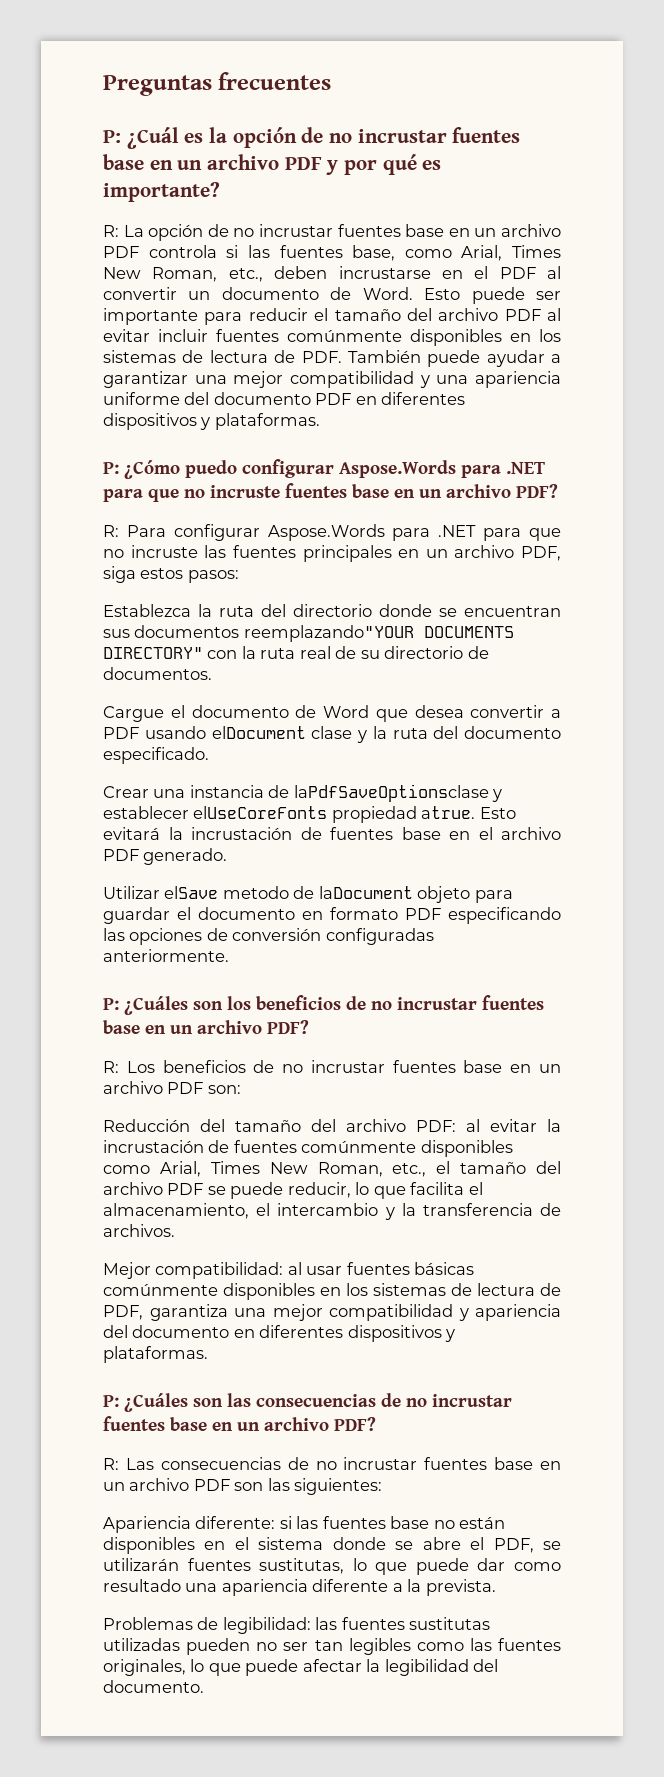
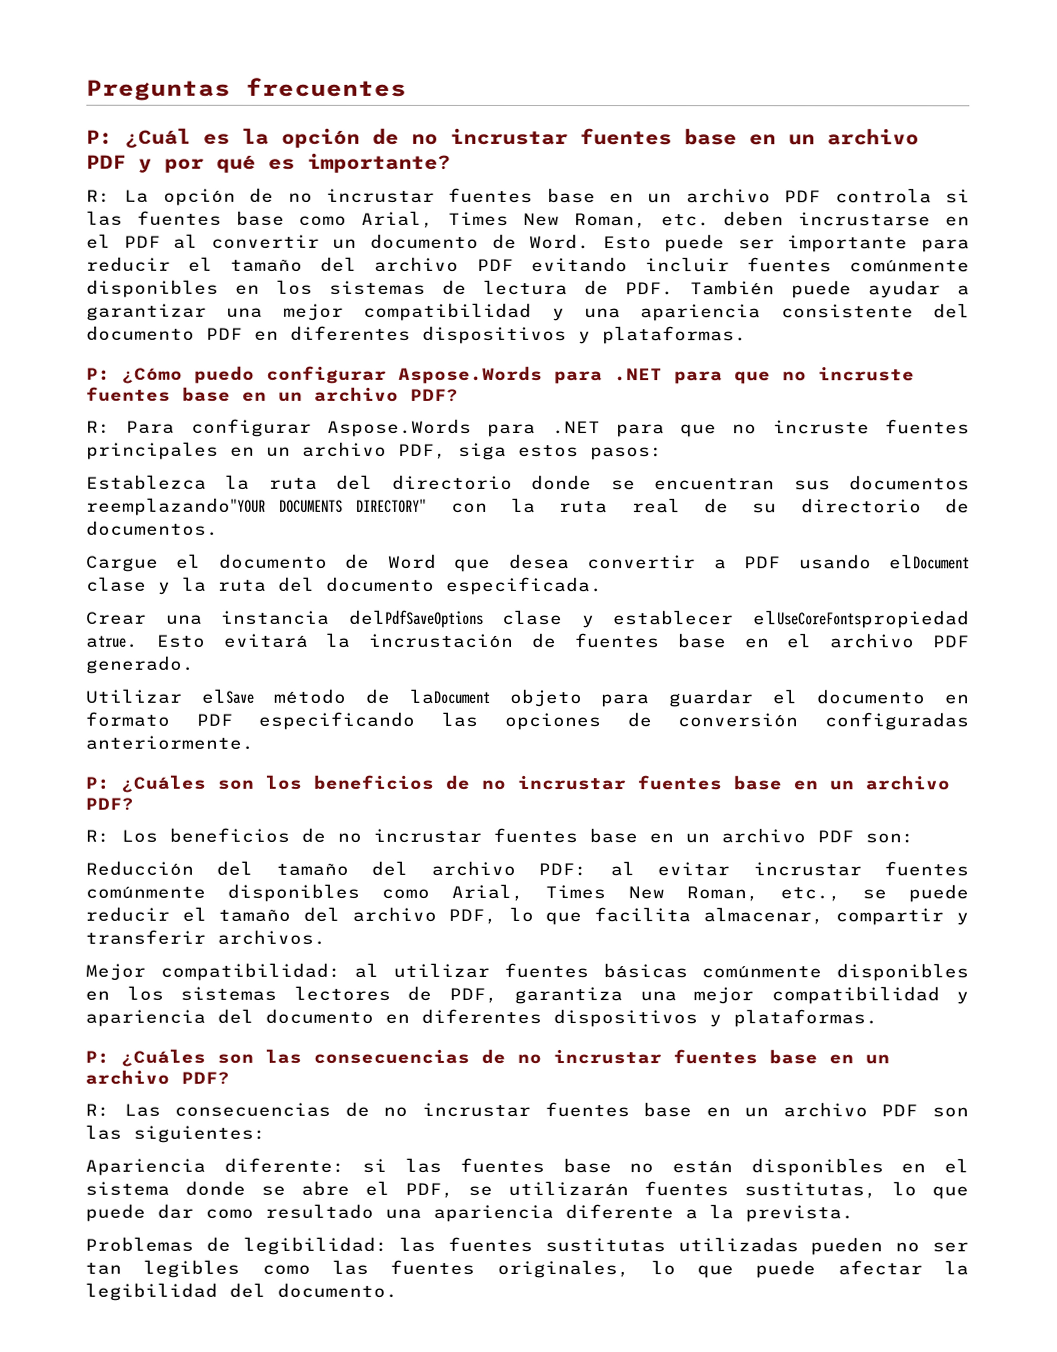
- R: La opción de no incrustar fuentes base en un archivo PDF controla si las fuentes base, como Arial, Times New Roman, etc., deben incrustarse en el PDF al convertir un documento de Word.
+ R: La opción de no incrustar fuentes base en un archivo PDF controla si las fuentes base como Arial, Times New Roman, etc. deben incrustarse en el PDF al convertir un documento de Word.
- Esto puede ser importante para reducir el tamaño del archivo PDF al evitar incluir fuentes comúnmente disponibles en los sistemas de lectura de PDF. También puede ayudar a garantizar una mejor compatibilidad y una apariencia uniforme del documento PDF en diferentes dispositivos y plataformas.
+ Esto puede ser importante para reducir el tamaño del archivo PDF evitando incluir fuentes comúnmente disponibles en los sistemas de lectura de PDF. También puede ayudar a garantizar una mejor compatibilidad y una apariencia consistente del documento PDF en diferentes dispositivos y plataformas.
- R: Para configurar Aspose.Words para .NET para que no incruste las fuentes principales en un archivo PDF, siga estos pasos:
+ R: Para configurar Aspose.Words para .NET para que no incruste fuentes principales en un archivo PDF, siga estos pasos:
- Cargue el documento de Word que desea convertir a PDF usando elDocument clase y la ruta del documento especificado.
+ Cargue el documento de Word que desea convertir a PDF usando elDocument clase y la ruta del documento especificada.
- Crear una instancia de laPdfSaveOptionsclase y establecer elUseCoreFonts propiedad atrue.
+ Crear una instancia delPdfSaveOptions clase y establecer elUseCoreFontspropiedad atrue.
- Utilizar elSave metodo de laDocument objeto para guardar el documento en formato PDF especificando las opciones de conversión configuradas anteriormente.
+ Utilizar elSave método de laDocument objeto para guardar el documento en formato PDF especificando las opciones de conversión configuradas anteriormente.
- Reducción del tamaño del archivo PDF: al evitar la incrustación de fuentes comúnmente disponibles como Arial, Times New Roman, etc., el tamaño del archivo PDF se puede reducir, lo que facilita el almacenamiento, el intercambio y la transferencia de archivos.
+ Reducción del tamaño del archivo PDF: al evitar incrustar fuentes comúnmente disponibles como Arial, Times New Roman, etc., se puede reducir el tamaño del archivo PDF, lo que facilita almacenar, compartir y transferir archivos.
- Mejor compatibilidad: al usar fuentes básicas comúnmente disponibles en los sistemas de lectura de PDF, garantiza una mejor compatibilidad y apariencia del documento en diferentes dispositivos y plataformas.
+ Mejor compatibilidad: al utilizar fuentes básicas comúnmente disponibles en los sistemas lectores de PDF, garantiza una mejor compatibilidad y apariencia del documento en diferentes dispositivos y plataformas.

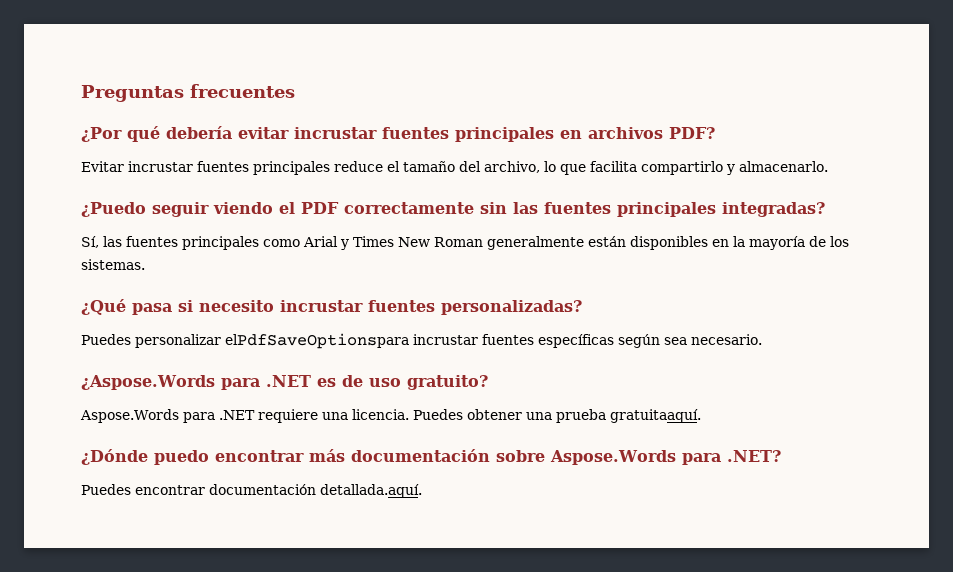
- P: ¿Cuál es la opción de no incrustar fuentes base en un archivo PDF y por qué es importante?
- R: La opción de no incrustar fuentes base en un archivo PDF controla si las fuentes base como Arial, Times New Roman, etc. deben incrustarse en el PDF al convertir un documento de Word. Esto puede ser importante para reducir el tamaño del archivo PDF evitando incluir fuentes comúnmente disponibles en los sistemas de lectura de PDF. También puede ayudar a garantizar una mejor compatibilidad y una apariencia consistente del documento PDF en diferentes dispositivos y plataformas.
- P: ¿Cómo puedo configurar Aspose.Words para .NET para que no incruste fuentes base en un archivo PDF?
- R: Para configurar Aspose.Words para .NET para que no incruste fuentes principales en un archivo PDF, siga estos pasos:
- Establezca la ruta del directorio donde se encuentran sus documentos reemplazando"YOUR DOCUMENTS DIRECTORY" con la ruta real de su directorio de documentos.
- Cargue el documento de Word que desea convertir a PDF usando elDocument clase y la ruta del documento especificada.
- Crear una instancia delPdfSaveOptions clase y establecer elUseCoreFontspropiedad atrue. Esto evitará la incrustación de fuentes base en el archivo PDF generado.
- Utilizar elSave método de laDocument objeto para guardar el documento en formato PDF especificando las opciones de conversión configuradas anteriormente.
- P: ¿Cuáles son los beneficios de no incrustar fuentes base en un archivo PDF?
- R: Los beneficios de no incrustar fuentes base en un archivo PDF son:
- Reducción del tamaño del archivo PDF: al evitar incrustar fuentes comúnmente disponibles como Arial, Times New Roman, etc., se puede reducir el tamaño del archivo PDF, lo que facilita almacenar, compartir y transferir archivos.
- Mejor compatibilidad: al utilizar fuentes básicas comúnmente disponibles en los sistemas lectores de PDF, garantiza una mejor compatibilidad y apariencia del documento en diferentes dispositivos y plataformas.
- P: ¿Cuáles son las consecuencias de no incrustar fuentes base en un archivo PDF?
- R: Las consecuencias de no incrustar fuentes base en un archivo PDF son las siguientes:
- Apariencia diferente: si las fuentes base no están disponibles en el sistema donde se abre el PDF, se utilizarán fuentes sustitutas, lo que puede dar como resultado una apariencia diferente a la prevista.
- Problemas de legibilidad: las fuentes sustitutas utilizadas pueden no ser tan legibles como las fuentes originales, lo que puede afectar la legibilidad del documento.
+ ¿Por qué debería evitar incrustar fuentes principales en archivos PDF?
+ Evitar incrustar fuentes principales reduce el tamaño del archivo, lo que facilita compartirlo y almacenarlo.
+ ¿Puedo seguir viendo el PDF correctamente sin las fuentes principales integradas?
+ Sí, las fuentes principales como Arial y Times New Roman generalmente están disponibles en la mayoría de los sistemas.
+ ¿Qué pasa si necesito incrustar fuentes personalizadas?
+ Puedes personalizar elPdfSaveOptionspara incrustar fuentes específicas según sea necesario.
+ ¿Aspose.Words para .NET es de uso gratuito?
+ Aspose.Words para .NET requiere una licencia. Puedes obtener una prueba gratuitaaquí.
+ ¿Dónde puedo encontrar más documentación sobre Aspose.Words para .NET?
+ Puedes encontrar documentación detallada.aquí.

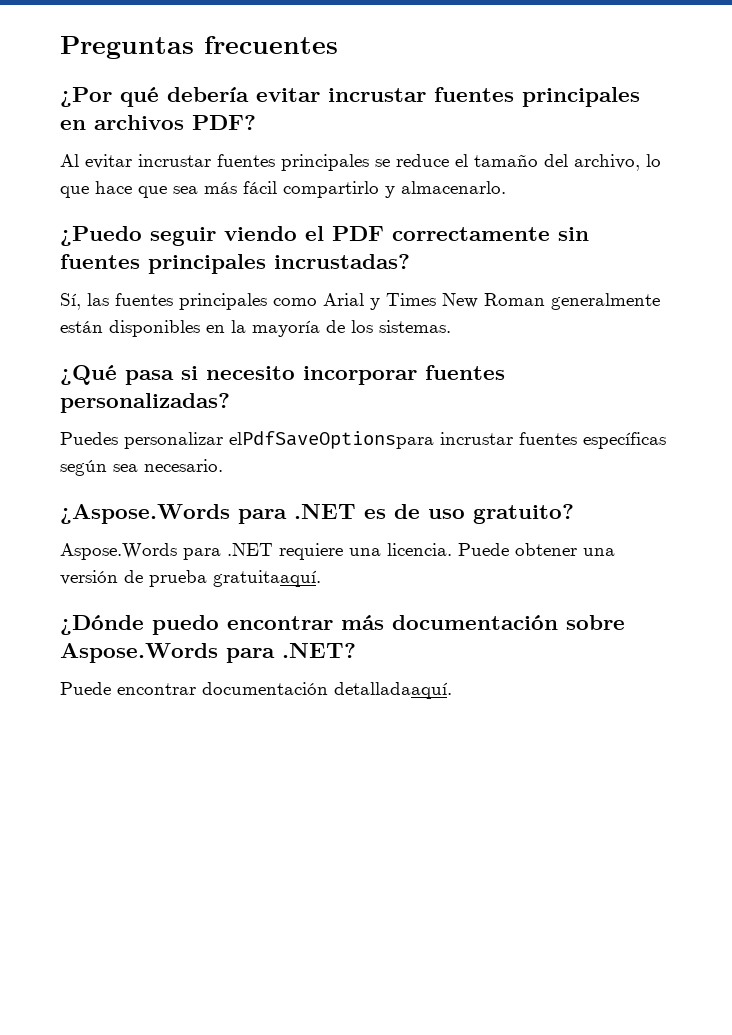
- Evitar incrustar fuentes principales reduce el tamaño del archivo, lo que facilita compartirlo y almacenarlo.
+ Al evitar incrustar fuentes principales se reduce el tamaño del archivo, lo que hace que sea más fácil compartirlo y almacenarlo.
- ¿Puedo seguir viendo el PDF correctamente sin las fuentes principales integradas?
+ ¿Puedo seguir viendo el PDF correctamente sin fuentes principales incrustadas?
- ¿Qué pasa si necesito incrustar fuentes personalizadas?
+ ¿Qué pasa si necesito incorporar fuentes personalizadas?
- Puedes obtener una prueba gratuitaaquí.
+ Puede obtener una versión de prueba gratuitaaquí.
- Puedes encontrar documentación detallada.aquí.
+ Puede encontrar documentación detalladaaquí.

